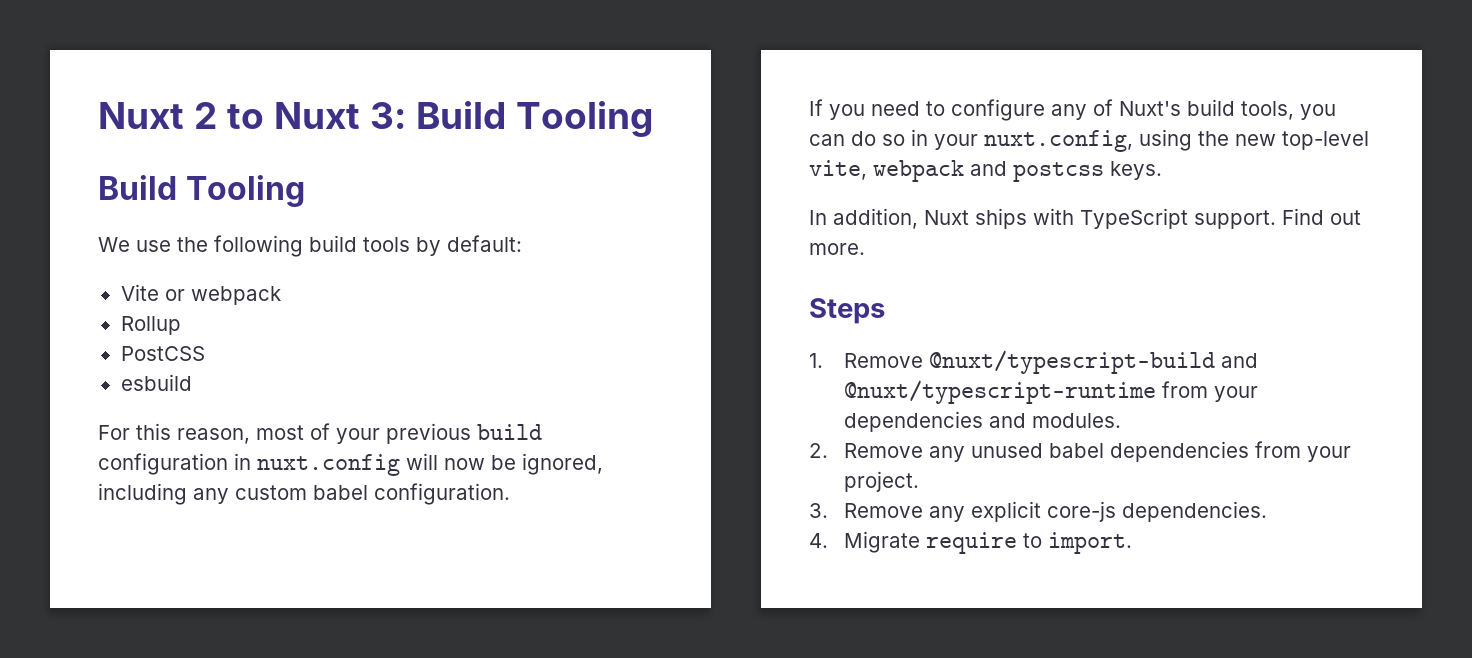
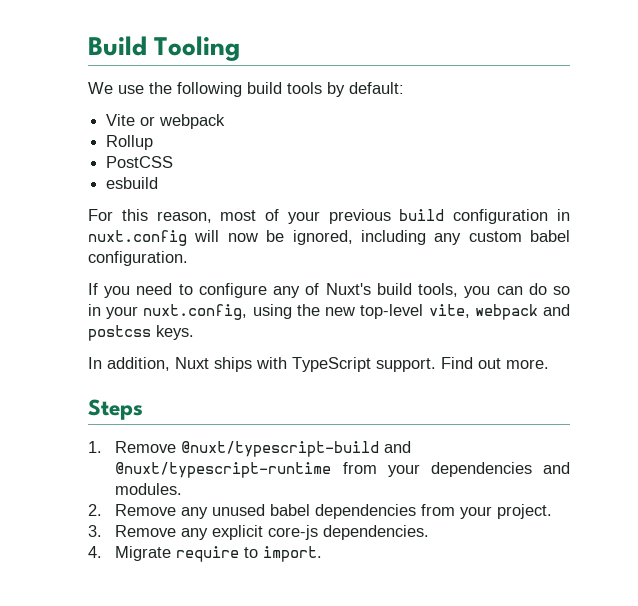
- Nuxt 2 to Nuxt 3: Build Tooling

